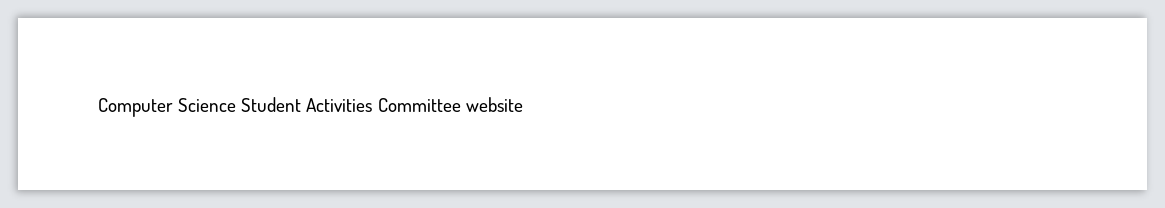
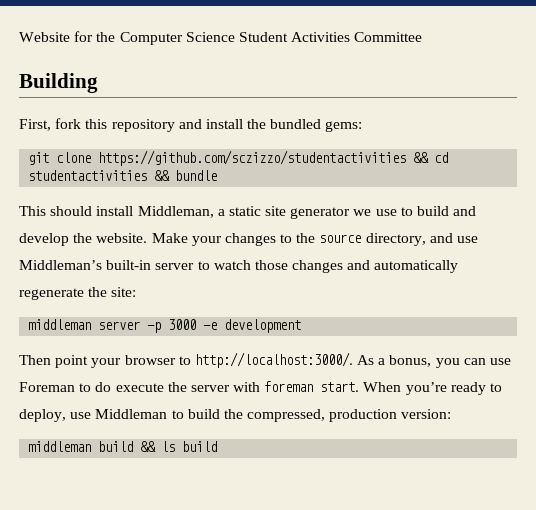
- Computer Science Student Activities Committee website
+ Website for the Computer Science Student Activities Committee
+ Building
+ First, fork this repository and install the bundled gems:
+ git clone https://github.com/sczizzo/studentactivities && cd studentactivities && bundle
+ This should install Middleman, a static site generator we use to build and develop the website. Make your changes to the source directory, and use Middleman’s built-in server to watch those changes and automatically regenerate the site:
+ middleman server -p 3000 -e development
+ Then point your browser to http://localhost:3000/. As a bonus, you can use Foreman to do execute the server with foreman start. When you’re ready to deploy, use Middleman to build the compressed, production version:
+ middleman build && ls build

